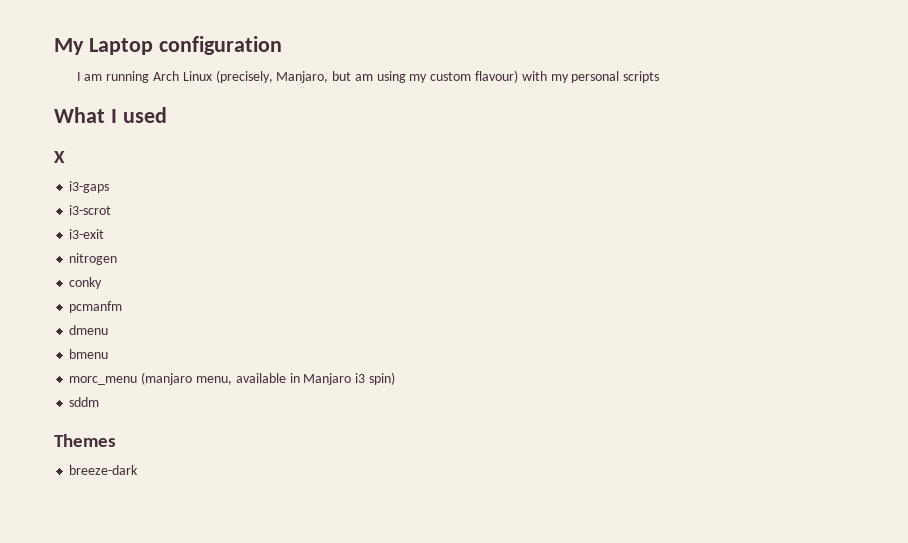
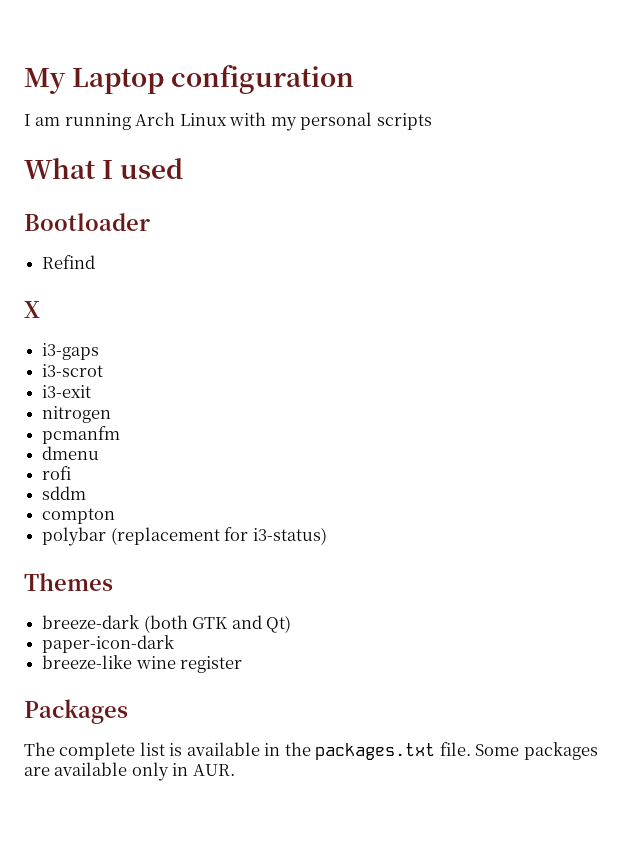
- I am running Arch Linux (precisely, Manjaro, but am using my custom flavour) with my personal scripts
+ I am running Arch Linux with my personal scripts
+ Bootloader
+ Refind
- conky
- bmenu
- morc_menu (manjaro menu, available in Manjaro i3 spin)
+ rofi
  sddm
+ compton
+ polybar (replacement for i3-status)
  Themes
- breeze-dark
+ breeze-dark (both GTK and Qt)
+ paper-icon-dark
+ breeze-like wine register
+ Packages
+ The complete list is available in the packages.txt file. Some packages are available only in AUR.

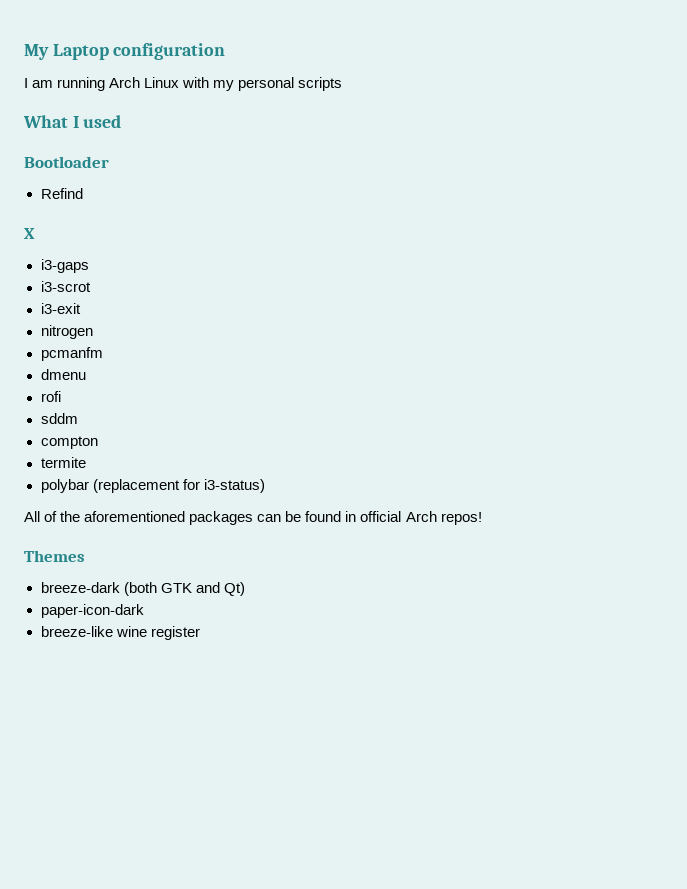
+ termite
+ All of the aforementioned packages can be found in official Arch repos!
- Packages
- The complete list is available in the packages.txt file. Some packages are available only in AUR.

